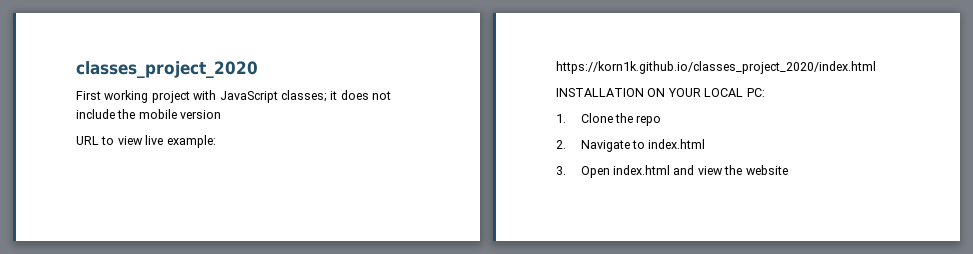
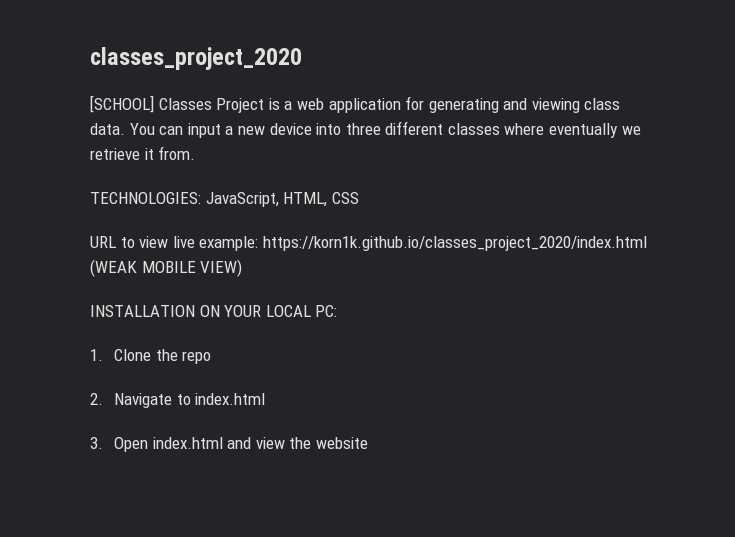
- First working project with JavaScript classes; it does not include the mobile version
+ [SCHOOL] Classes Project is a web application for generating and viewing class data. You can input a new device into three different classes where eventually we retrieve it from.
+ TECHNOLOGIES: JavaScript, HTML, CSS
- URL to view live example: https://korn1k.github.io/classes_project_2020/index.html
+ URL to view live example: https://korn1k.github.io/classes_project_2020/index.html (WEAK MOBILE VIEW)

